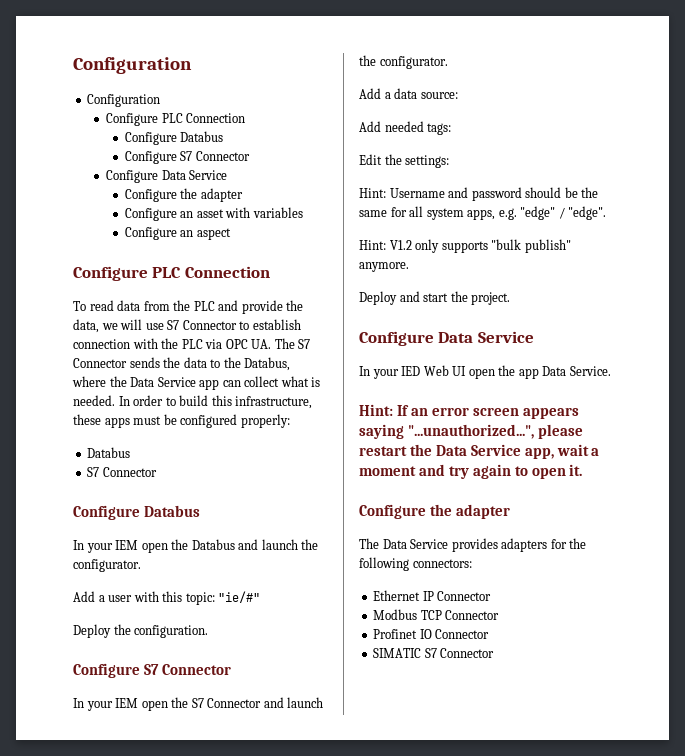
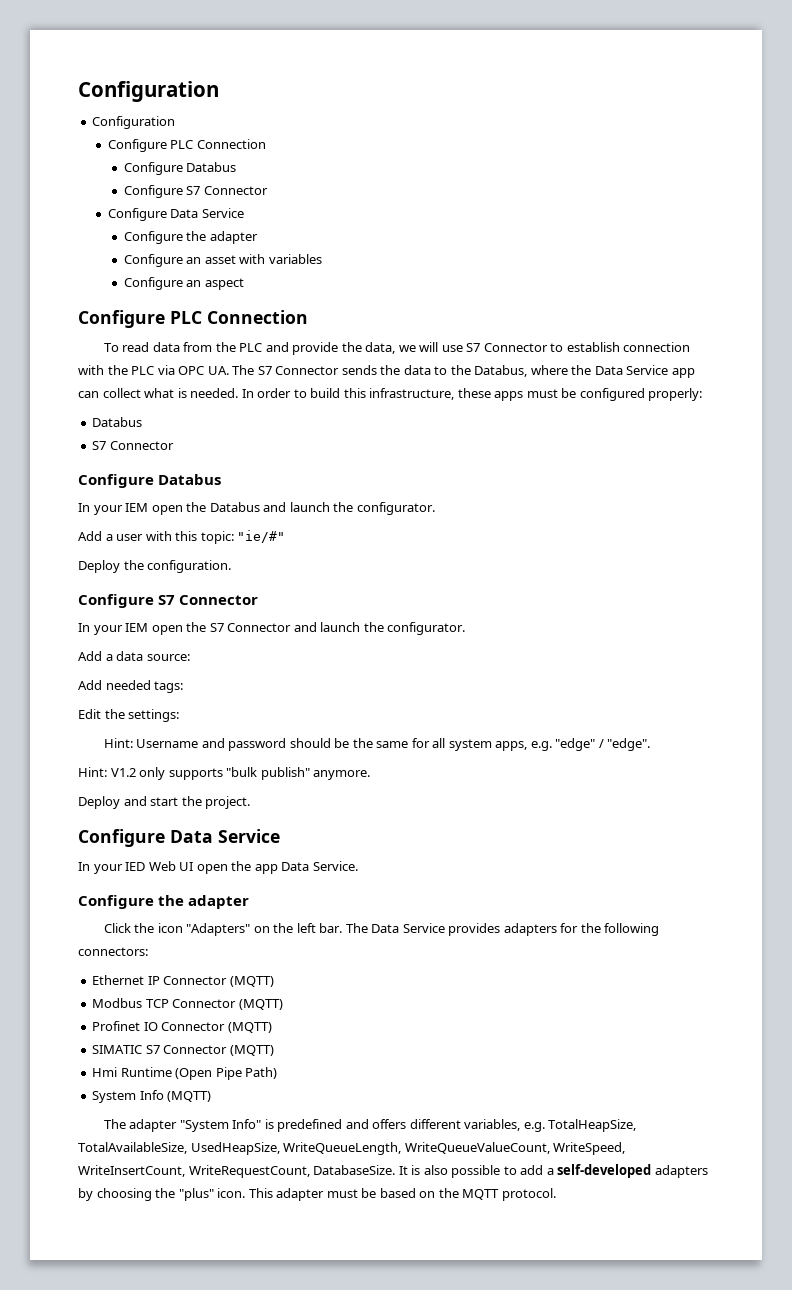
  In your IED Web UI open the app Data Service.
- Hint: If an error screen appears saying "...unauthorized...", please restart the Data Service app, wait a moment and try again to open it.
  Configure the adapter
- The Data Service provides adapters for the following connectors:
+ Click the icon "Adapters" on the left bar. The Data Service provides adapters for the following connectors:
- Ethernet IP Connector
+ Ethernet IP Connector (MQTT)
- Modbus TCP Connector
+ Modbus TCP Connector (MQTT)
- Profinet IO Connector
+ Profinet IO Connector (MQTT)
- SIMATIC S7 Connector
+ SIMATIC S7 Connector (MQTT)
+ Hmi Runtime (Open Pipe Path)
+ System Info (MQTT)
+ The adapter "System Info" is predefined and offers different variables, e.g. TotalHeapSize, TotalAvailableSize, UsedHeapSize, WriteQueueLength, WriteQueueValueCount, WriteSpeed, WriteInsertCount, WriteRequestCount, DatabaseSize. It is also possible to add a self-developed adapters by choosing the "plus" icon. This adapter must be based on the MQTT protocol.

